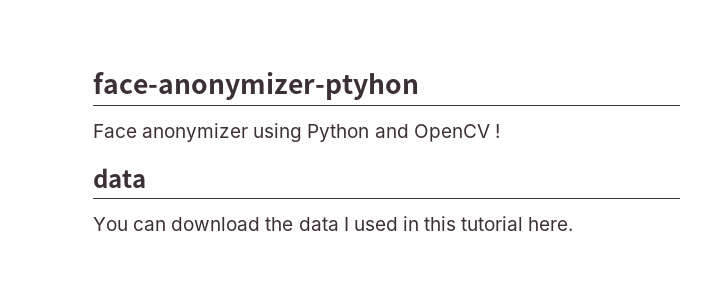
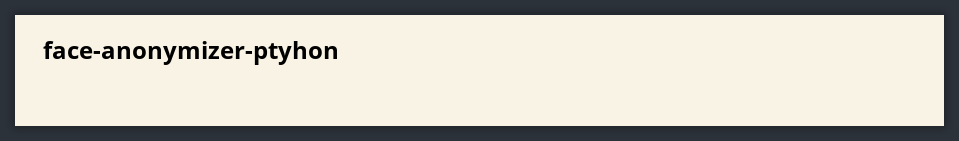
- Face anonymizer using Python and OpenCV !
- data
- You can download the data I used in this tutorial here.

